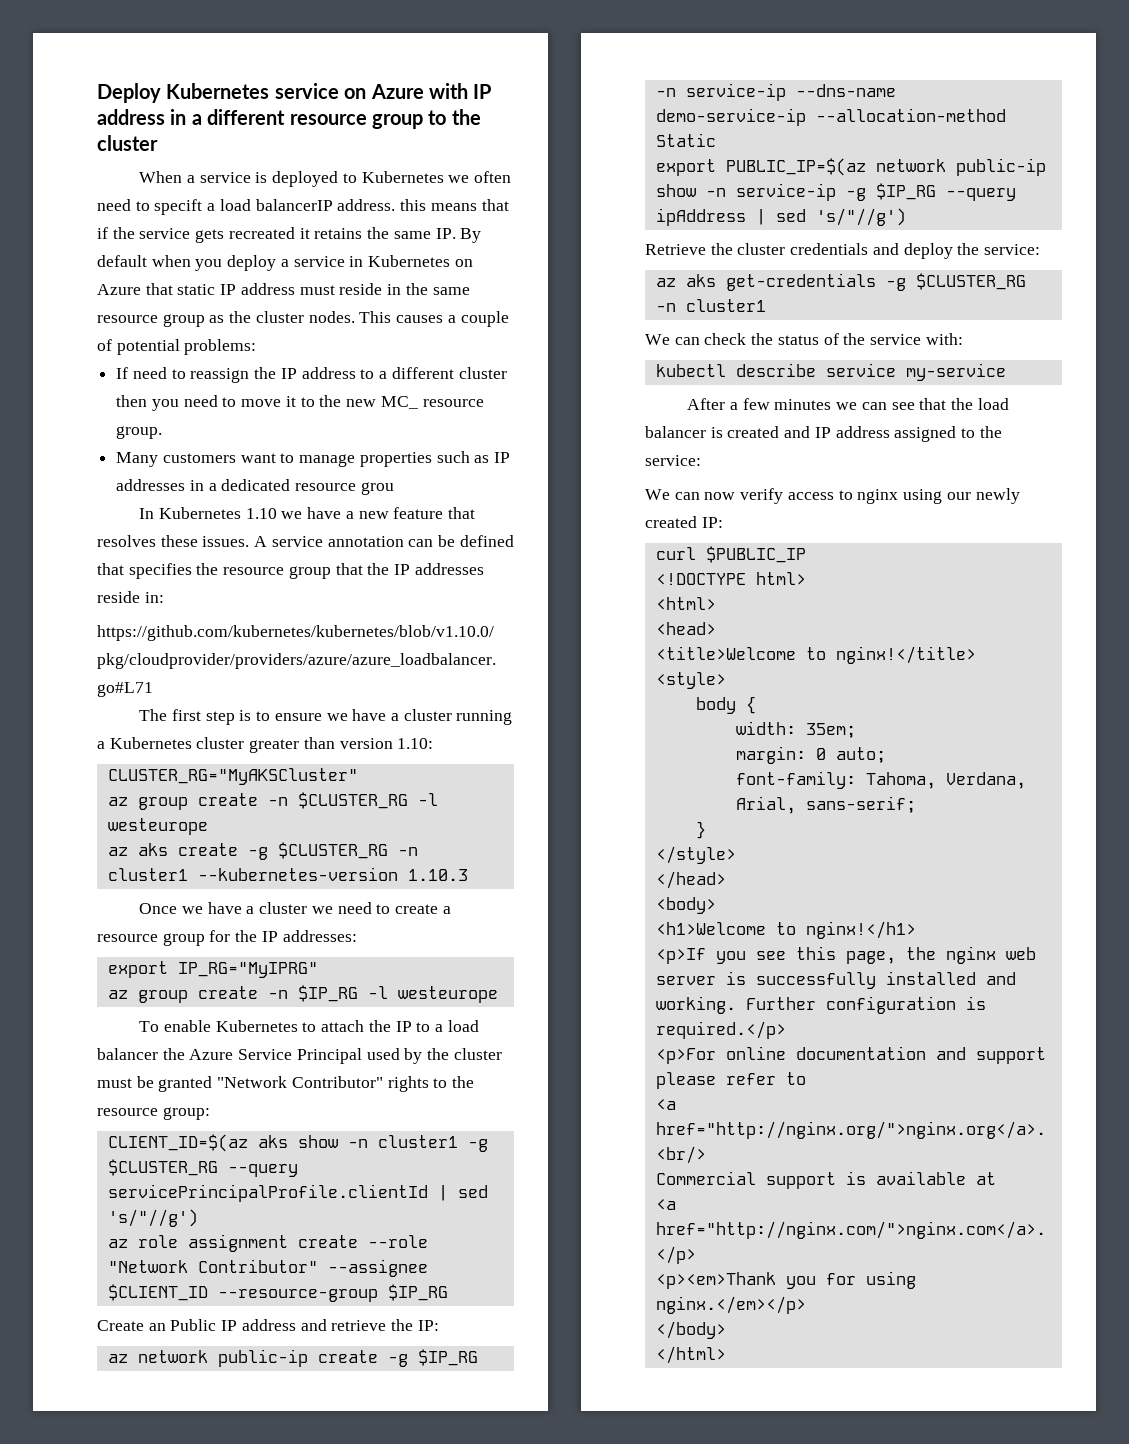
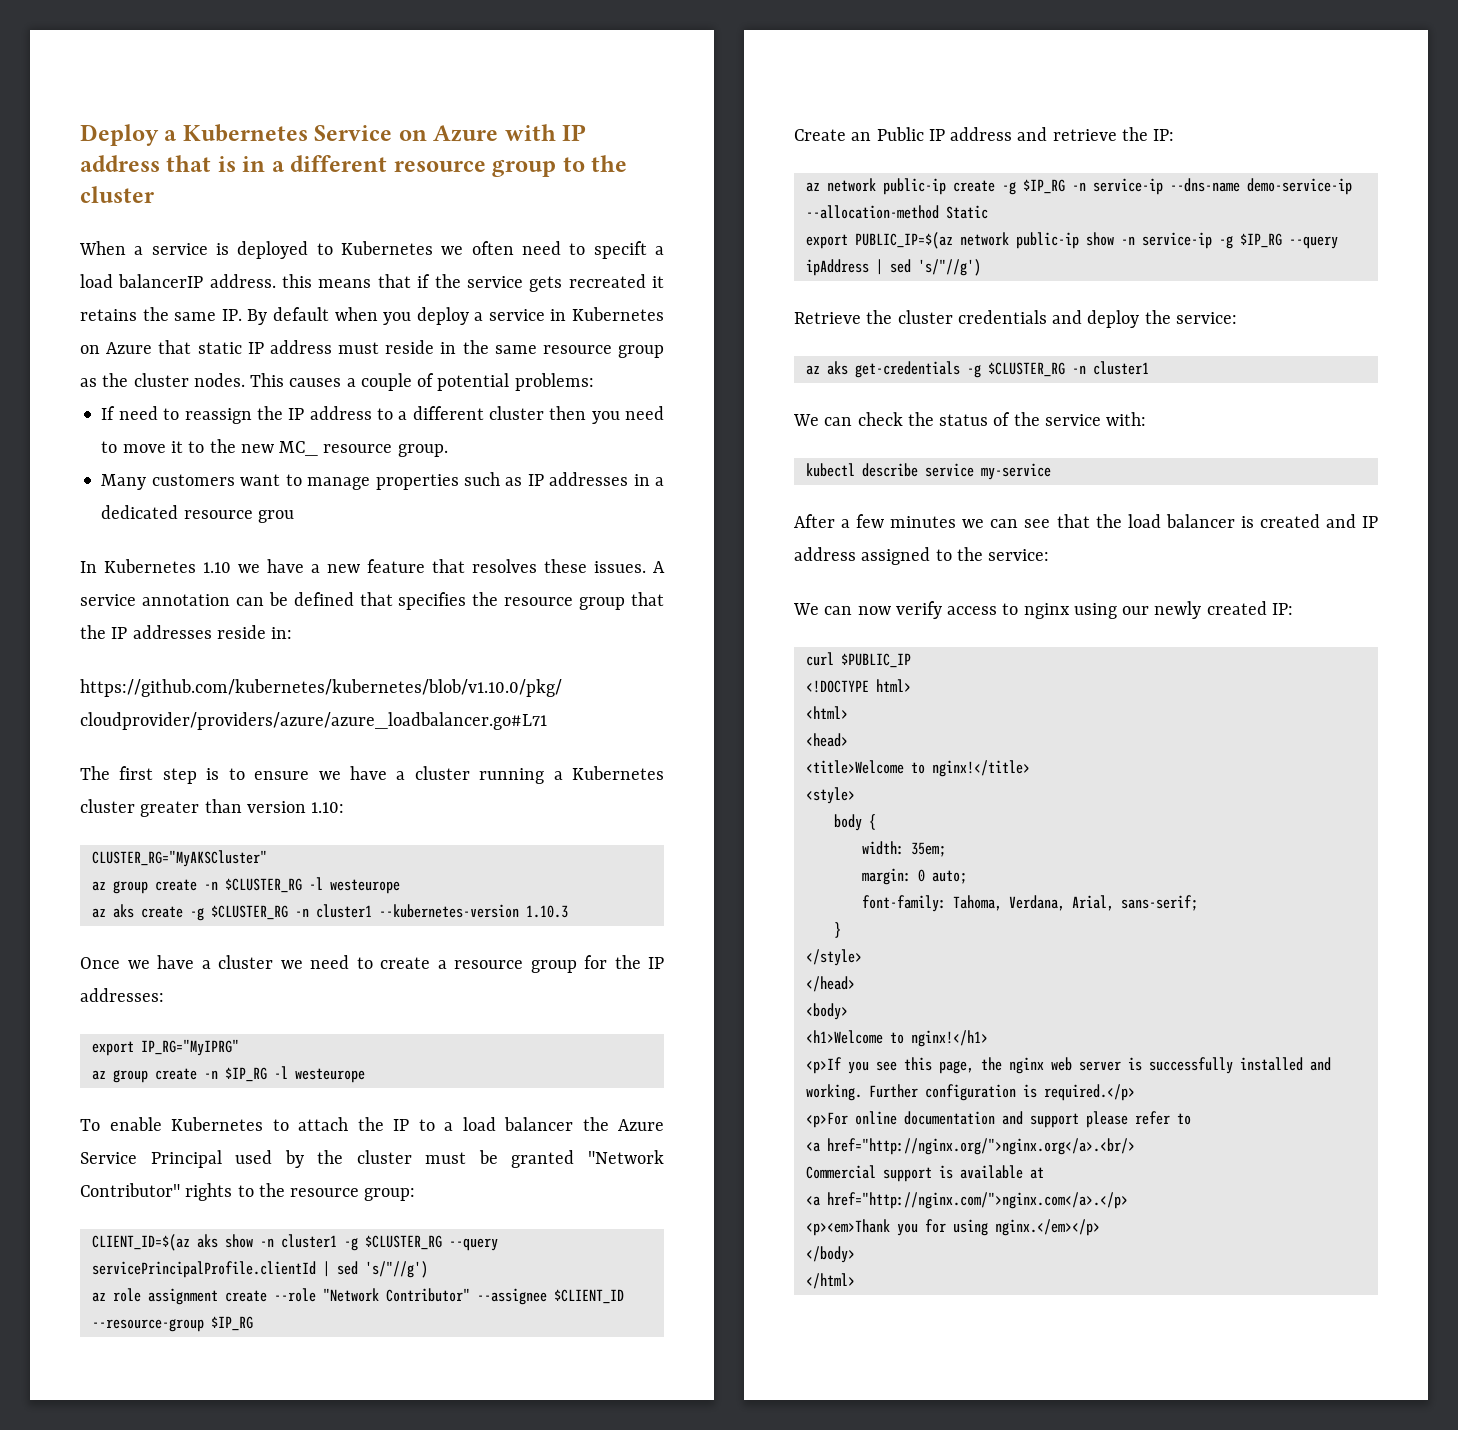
- Deploy Kubernetes service on Azure with IP address in a different resource group to the cluster
+ Deploy a Kubernetes Service on Azure with IP address that is in a different resource group to the cluster

